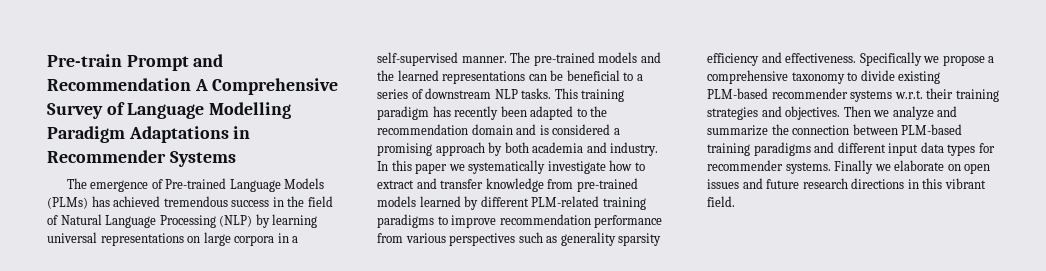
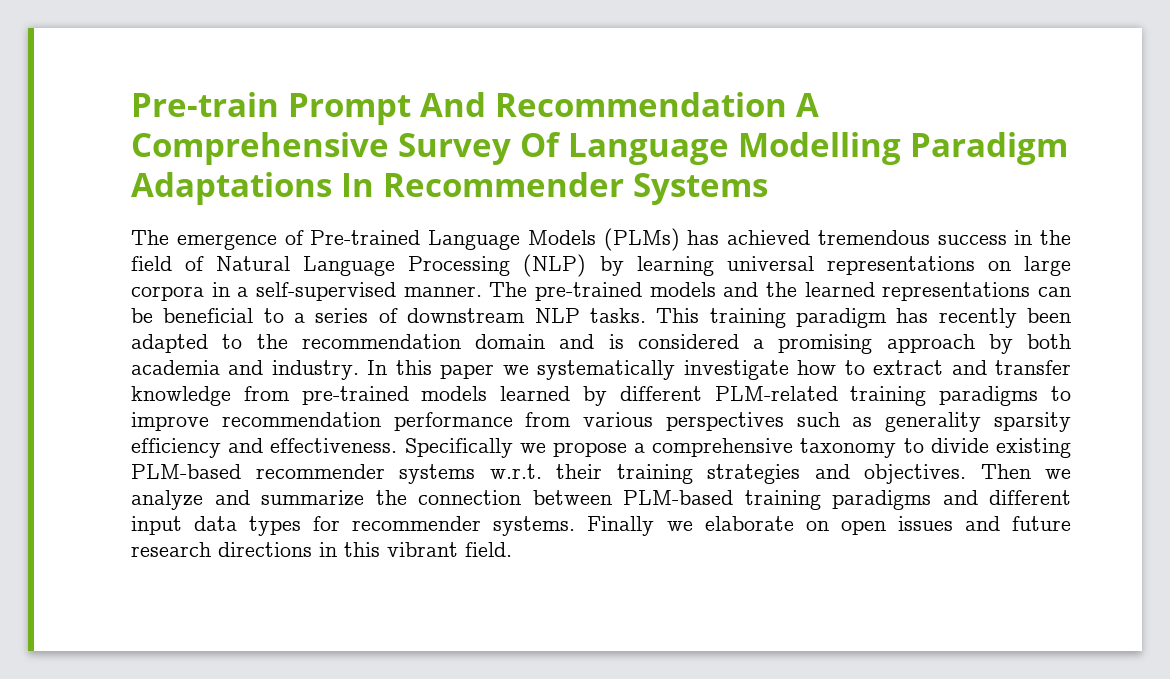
- Pre-train Prompt and Recommendation A Comprehensive Survey of Language Modelling Paradigm Adaptations in Recommender Systems
+ Pre-train Prompt And Recommendation A Comprehensive Survey Of Language Modelling Paradigm Adaptations In Recommender Systems

